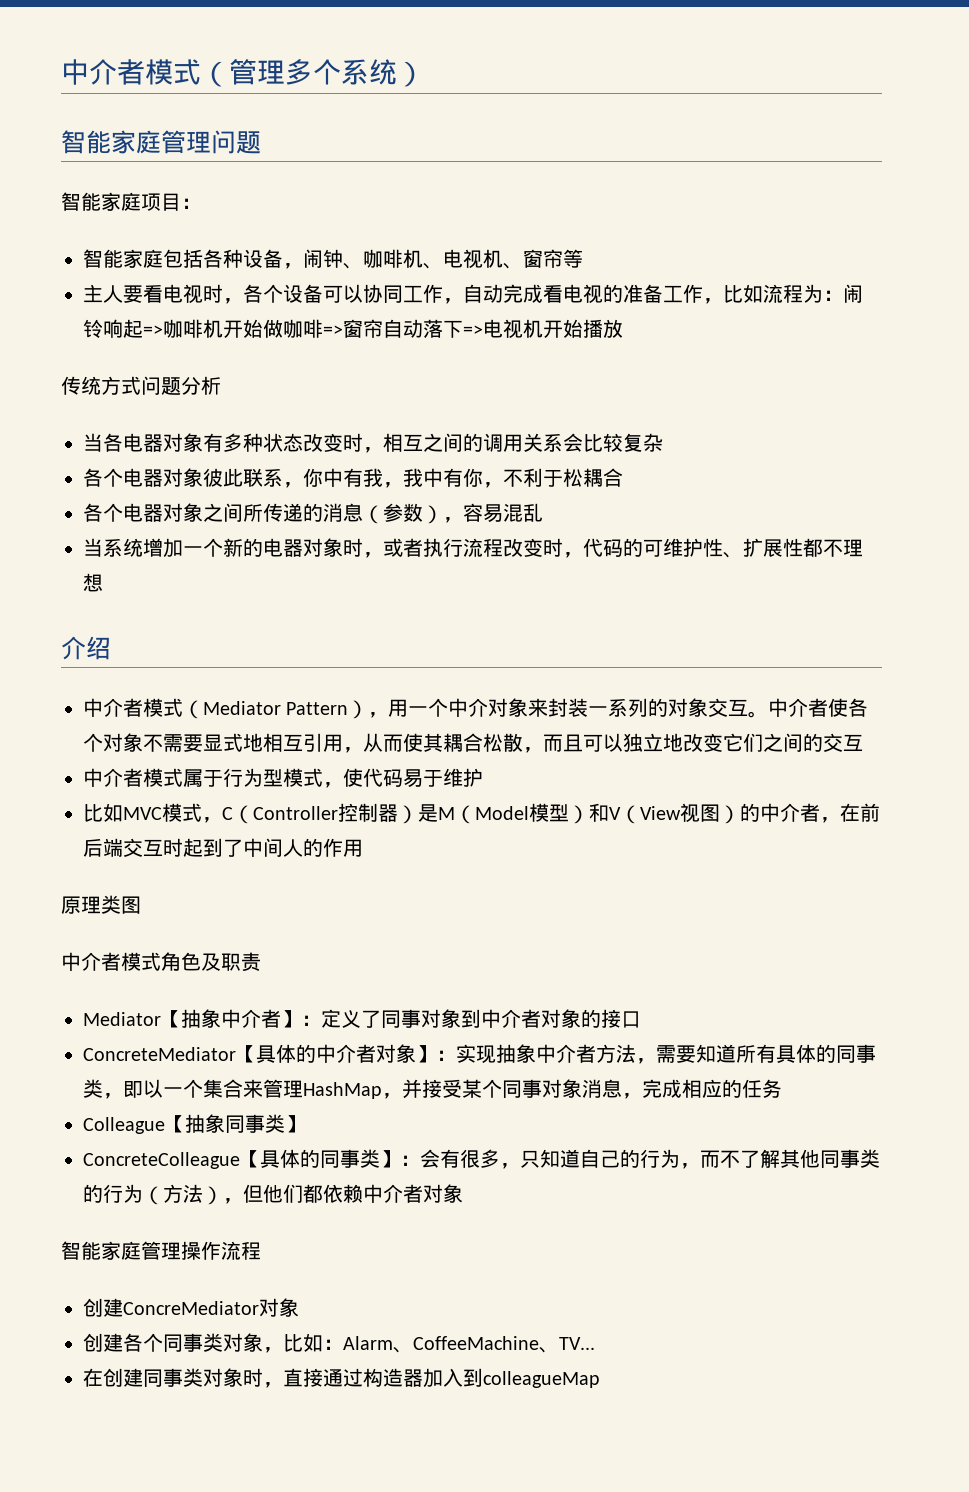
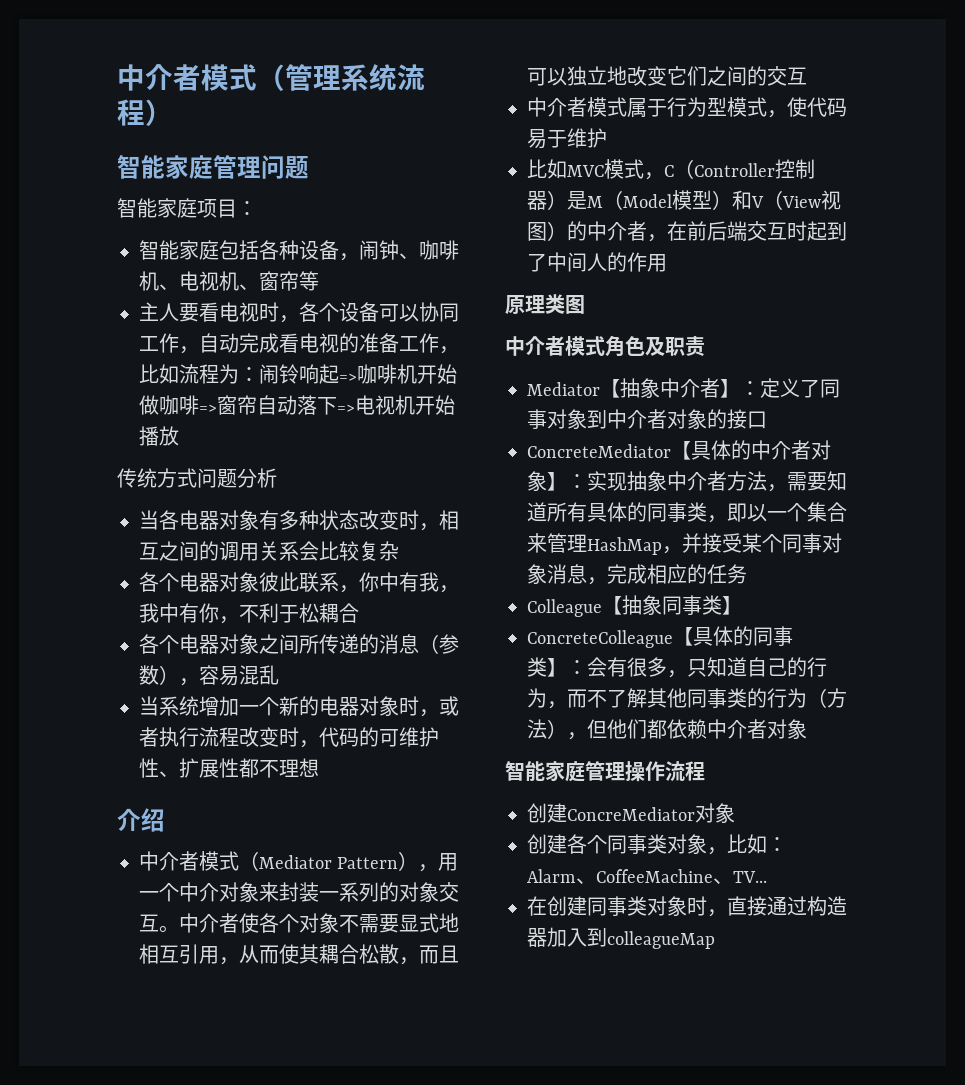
- 中介者模式（管理多个系统）
+ 中介者模式（管理系统流程）

